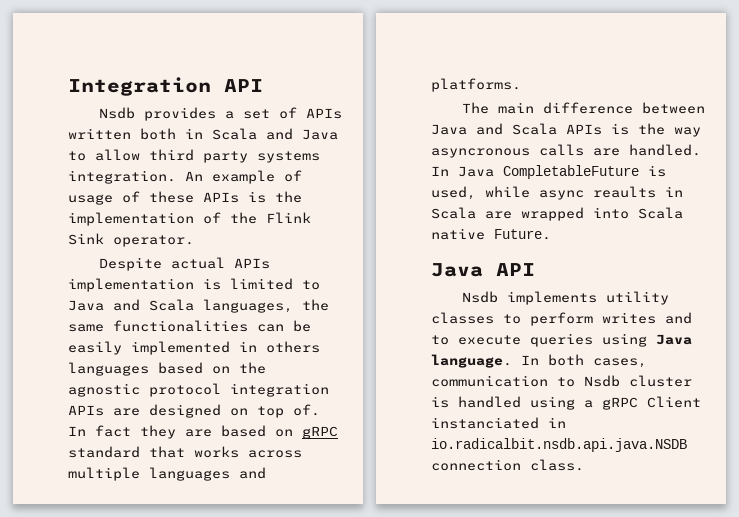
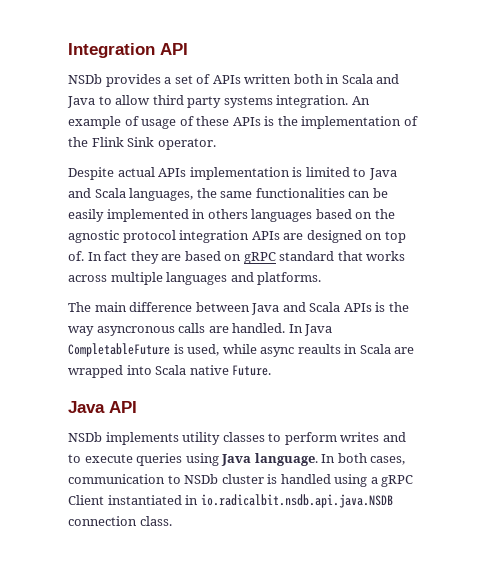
- Nsdb provides a set of APIs written both in Scala and Java to allow third party systems integration.
+ NSDb provides a set of APIs written both in Scala and Java to allow third party systems integration.
- Nsdb implements utility classes to perform writes and to execute queries using Java language.
+ NSDb implements utility classes to perform writes and to execute queries using Java language.
- In both cases, communication to Nsdb cluster is handled using a gRPC Client instanciated in io.radicalbit.nsdb.api.java.NSDB connection class.
+ In both cases, communication to NSDb cluster is handled using a gRPC Client instantiated in io.radicalbit.nsdb.api.java.NSDB connection class.

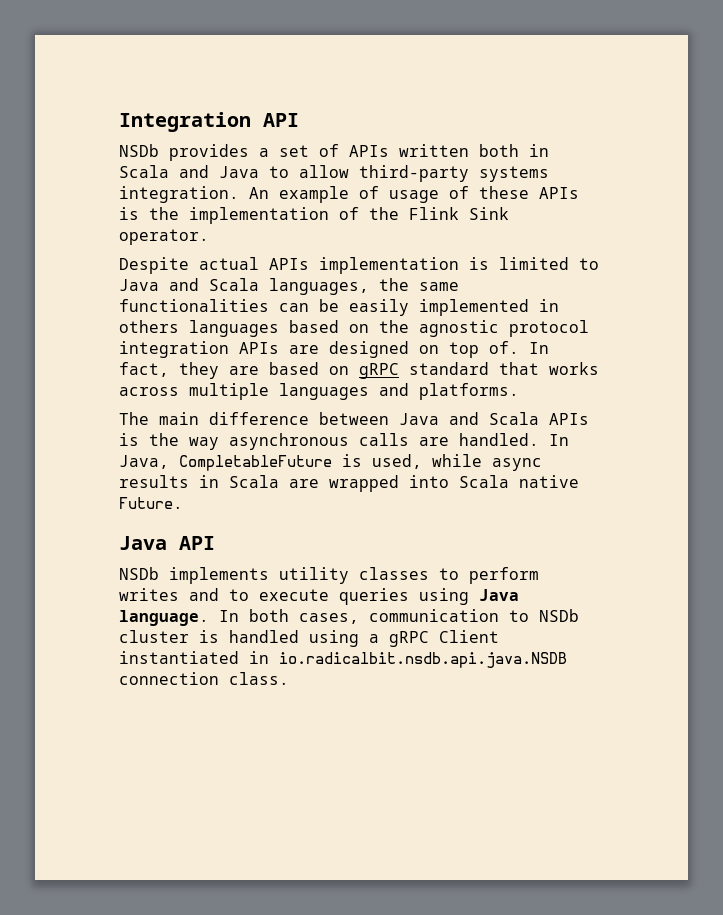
- NSDb provides a set of APIs written both in Scala and Java to allow third party systems integration.
+ NSDb provides a set of APIs written both in Scala and Java to allow third-party systems integration.
- In fact they are based on gRPC standard that works across multiple languages and platforms.
+ In fact, they are based on gRPC standard that works across multiple languages and platforms.
- The main difference between Java and Scala APIs is the way asyncronous calls are handled.
+ The main difference between Java and Scala APIs is the way asynchronous calls are handled.
- In Java CompletableFuture is used, while async reaults in Scala are wrapped into Scala native Future.
+ In Java, CompletableFuture is used, while async results in Scala are wrapped into Scala native Future.

